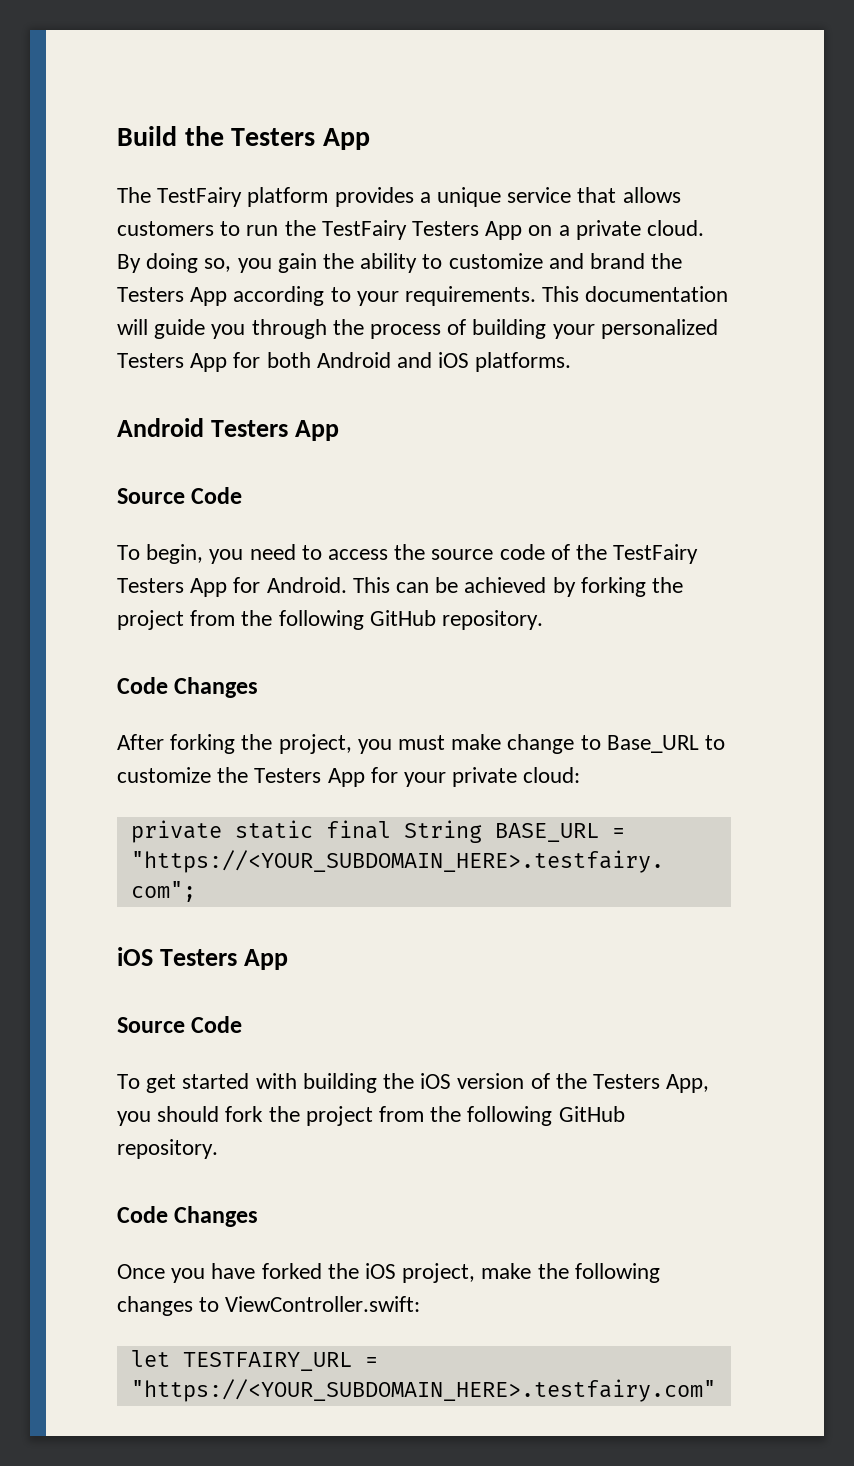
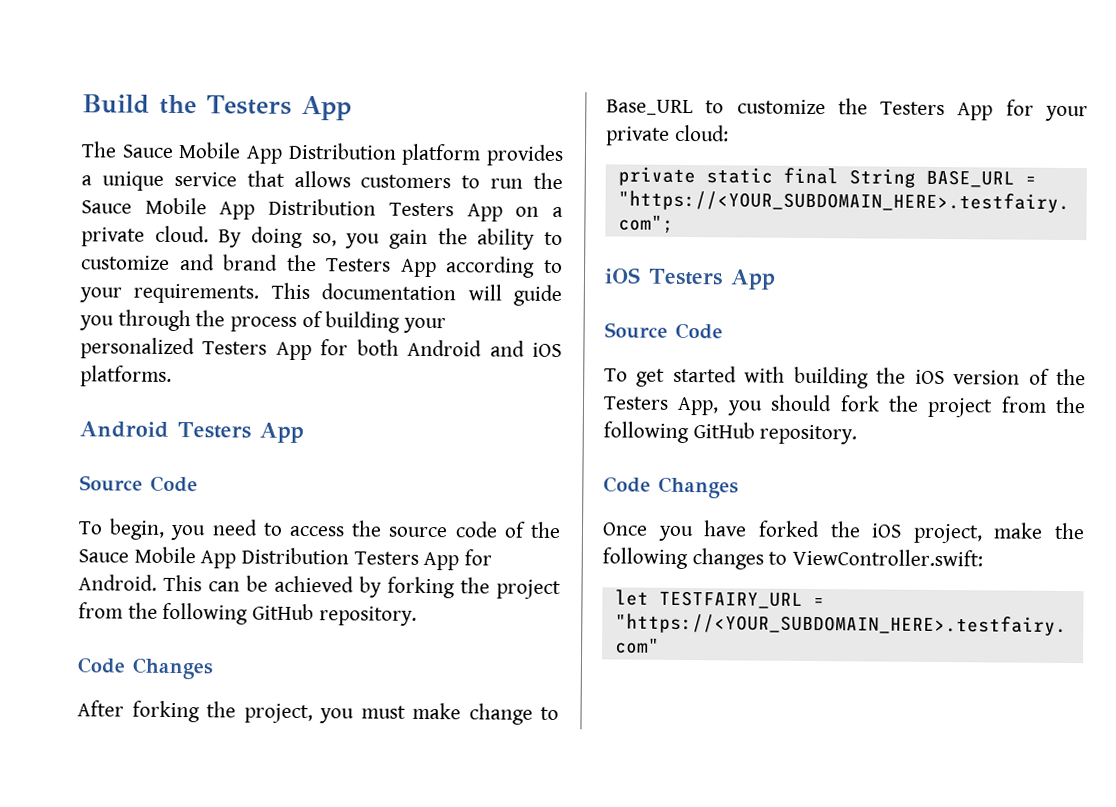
- The TestFairy platform provides a unique service that allows customers to run the TestFairy Testers App on a private cloud.
+ The Sauce Mobile App Distribution platform provides a unique service that allows customers to run the Sauce Mobile App Distribution Testers App on a private cloud.
- To begin, you need to access the source code of the TestFairy Testers App for Android.
+ To begin, you need to access the source code of the Sauce Mobile App Distribution Testers App for Android.

